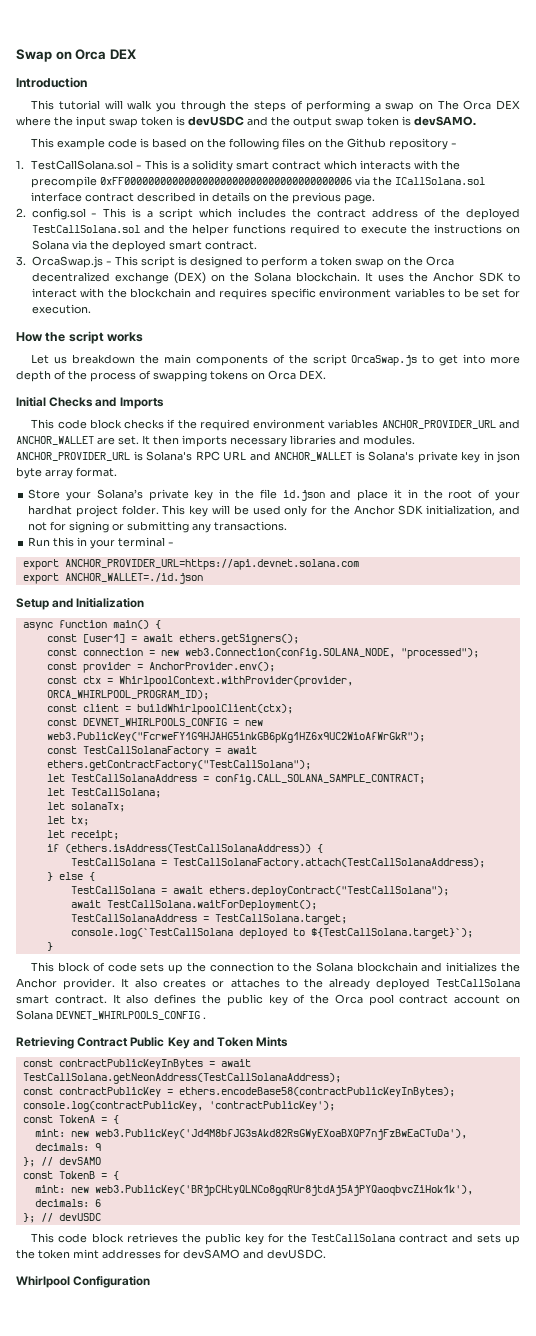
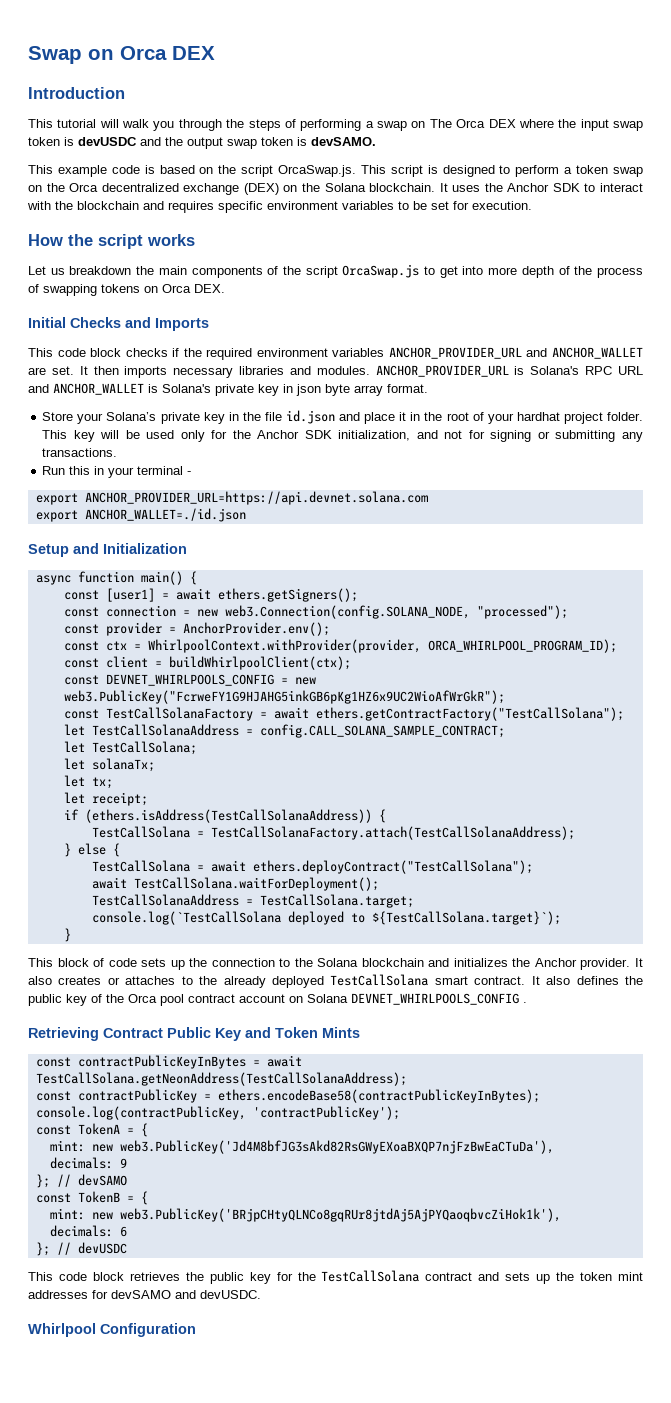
- This example code is based on the following files on the Github repository -
- 1. TestCallSolana.sol - This is a solidity smart contract which interacts with the precompile 0xFF00000000000000000000000000000000000006 via the ICallSolana.sol interface contract described in details on the previous page.
- 2. config.sol - This is a script which includes the contract address of the deployed TestCallSolana.sol and the helper functions required to execute the instructions on Solana via the deployed smart contract.
- 3. OrcaSwap.js - This script is designed to perform a token swap on the Orca decentralized exchange (DEX) on the Solana blockchain.
+ This example code is based on the script OrcaSwap.js. This script is designed to perform a token swap on the Orca decentralized exchange (DEX) on the Solana blockchain.

